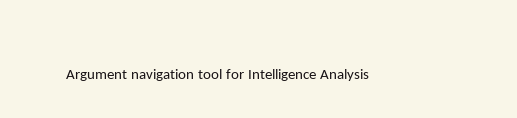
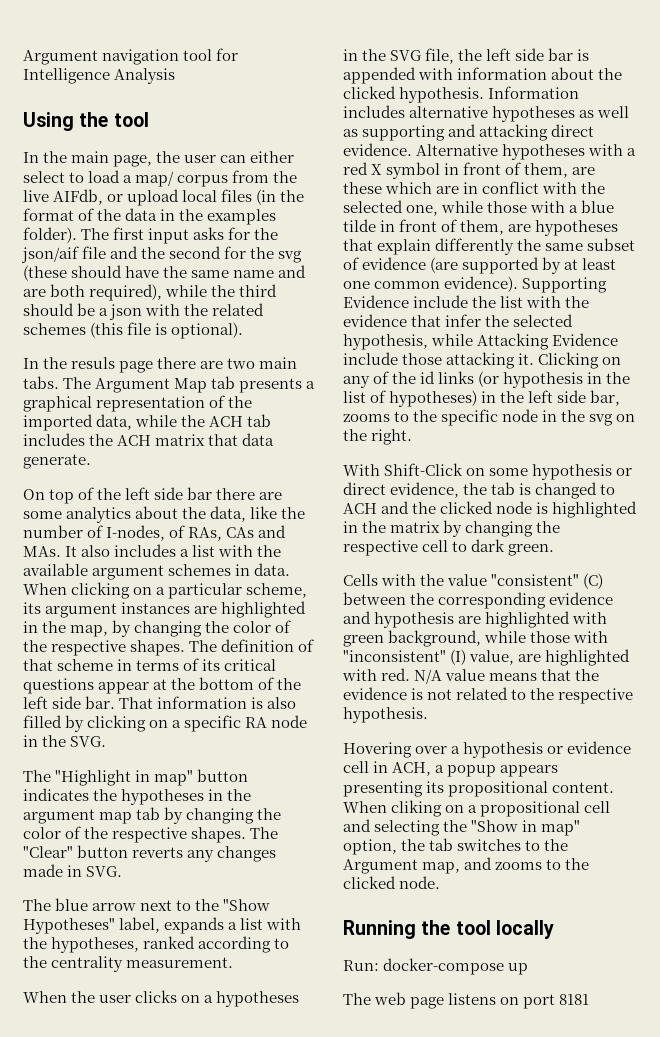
+ Using the tool
+ In the main page, the user can either select to load a map/ corpus from the live AIFdb, or upload local files (in the format of the data in the examples folder). The first input asks for the json/aif file and the second for the svg (these should have the same name and are both required), while the third should be a json with the related schemes (this file is optional).
+ In the resuls page there are two main tabs. The Argument Map tab presents a graphical representation of the imported data, while the ACH tab includes the ACH matrix that data generate.
+ On top of the left side bar there are some analytics about the data, like the number of I-nodes, of RAs, CAs and MAs. It also includes a list with the available argument schemes in data. When clicking on a particular scheme, its argument instances are highlighted in the map, by changing the color of the respective shapes. The definition of that scheme in terms of its critical questions appear at the bottom of the left side bar. That information is also filled by clicking on a specific RA node in the SVG.
+ The "Highlight in map" button indicates the hypotheses in the argument map tab by changing the color of the respective shapes. The "Clear" button reverts any changes made in SVG.
+ The blue arrow next to the "Show Hypotheses" label, expands a list with the hypotheses, ranked according to the centrality measurement.
+ When the user clicks on a hypotheses in the SVG file, the left side bar is appended with information about the clicked hypothesis. Information includes alternative hypotheses as well as supporting and attacking direct evidence. Alternative hypotheses with a red X symbol in front of them, are these which are in conflict with the selected one, while those with a blue tilde in front of them, are hypotheses that explain differently the same subset of evidence (are supported by at least one common evidence). Supporting Evidence include the list with the evidence that infer the selected hypothesis, while Attacking Evidence include those attacking it. Clicking on any of the id links (or hypothesis in the list of hypotheses) in the left side bar, zooms to the specific node in the svg on the right.
+ With Shift-Click on some hypothesis or direct evidence, the tab is changed to ACH and the clicked node is highlighted in the matrix by changing the respective cell to dark green.
+ Cells with the value "consistent" (C) between the corresponding evidence and hypothesis are highlighted with green background, while those with "inconsistent" (I) value, are highlighted with red. N/A value means that the evidence is not related to the respective hypothesis.
+ Hovering over a hypothesis or evidence cell in ACH, a popup appears presenting its propositional content. When cliking on a propositional cell and selecting the "Show in map" option, the tab switches to the Argument map, and zooms to the clicked node.
+ Running the tool locally
+ Run: docker-compose up
+ The web page listens on port 8181

